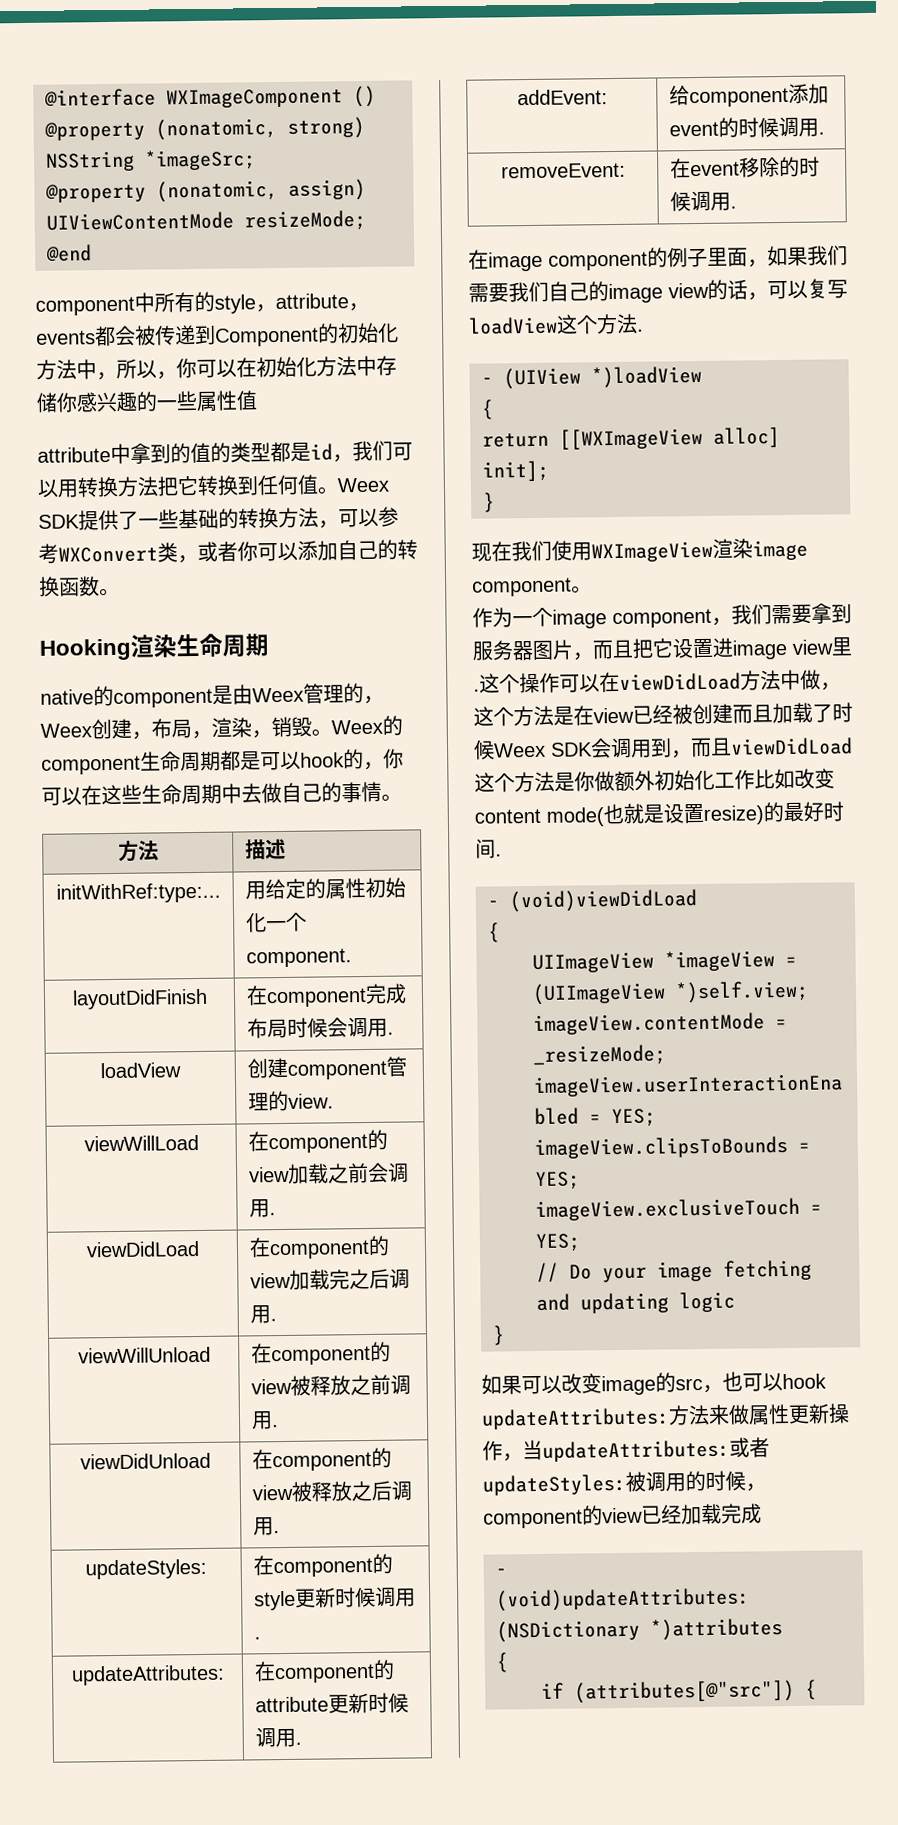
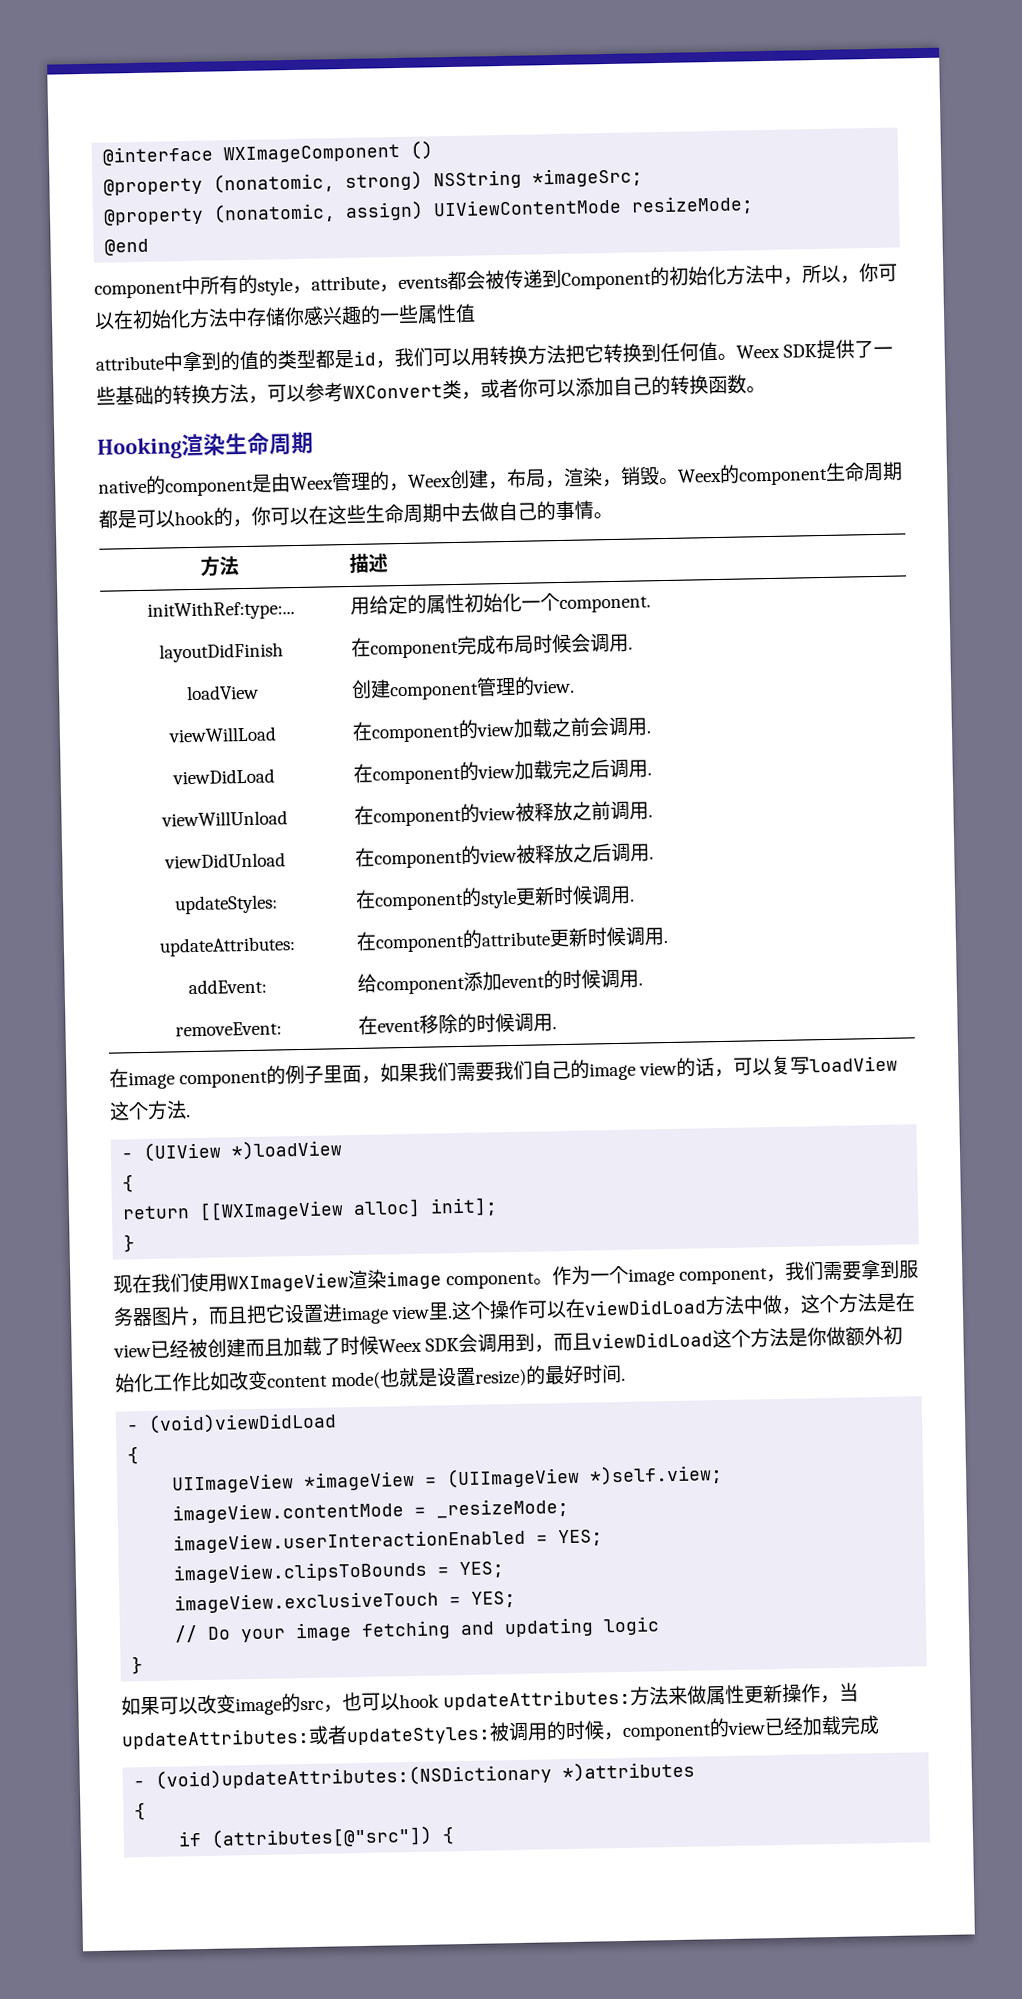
- 现在我们使用WXImageView渲染image component。
- 作为一个image component，我们需要拿到服务器图片，而且把它设置进image view里.
+ 现在我们使用WXImageView渲染image component。作为一个image component，我们需要拿到服务器图片，而且把它设置进image view里.

